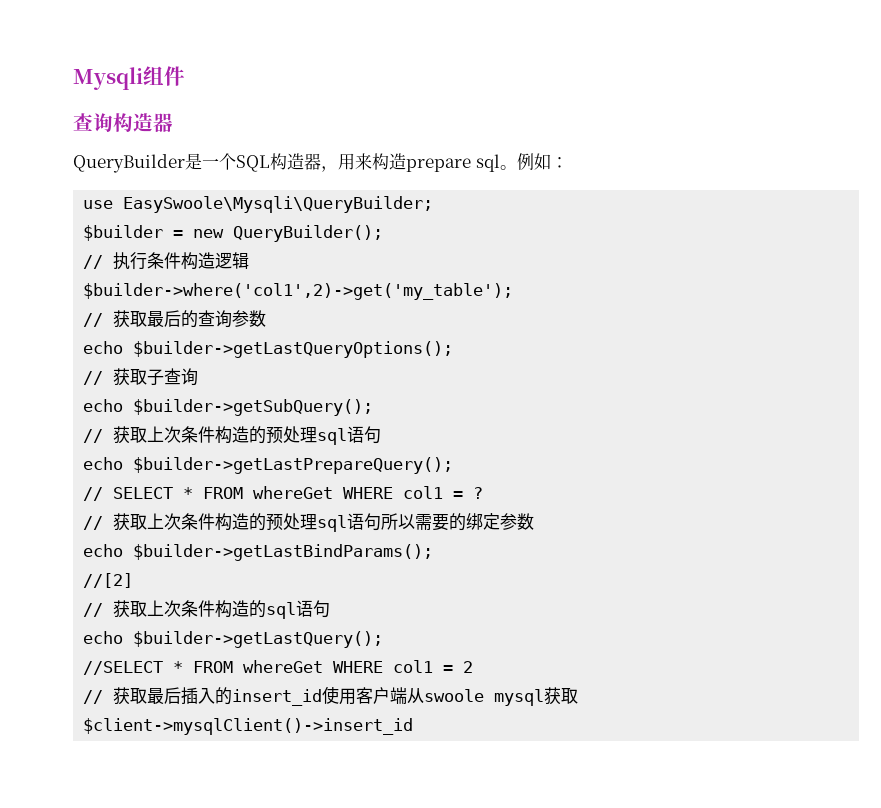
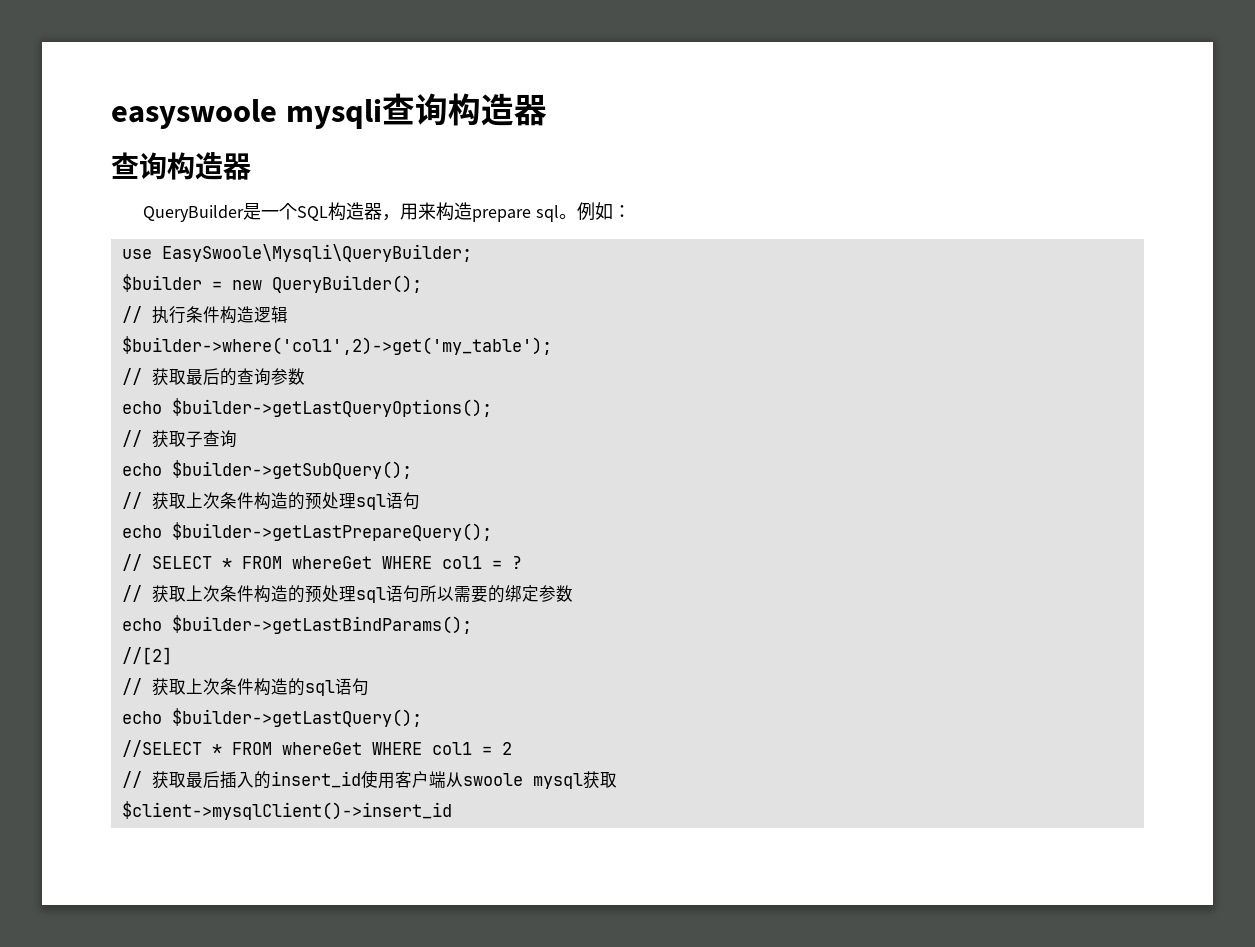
- Mysqli组件
+ easyswoole mysqli查询构造器

